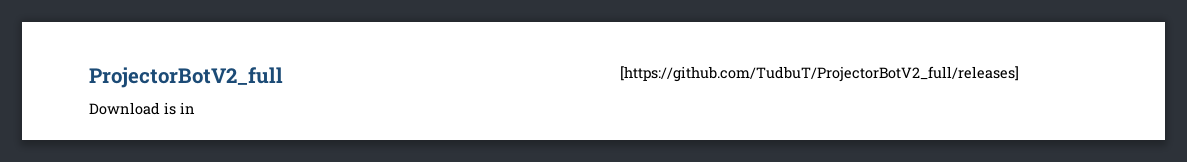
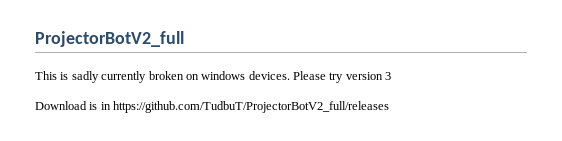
+ This is sadly currently broken on windows devices. Please try version 3
- Download is in [https://github.com/TudbuT/ProjectorBotV2_full/releases]
+ Download is in https://github.com/TudbuT/ProjectorBotV2_full/releases

